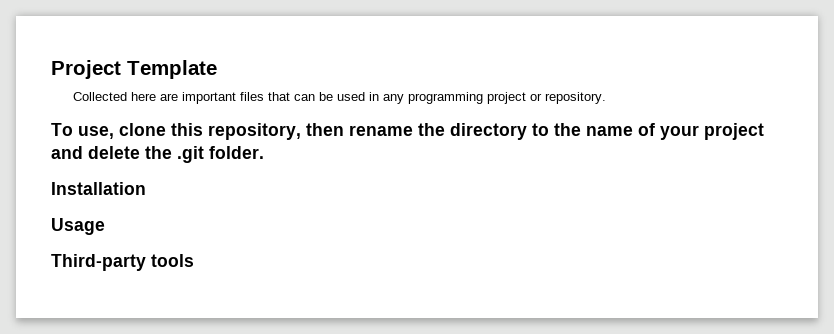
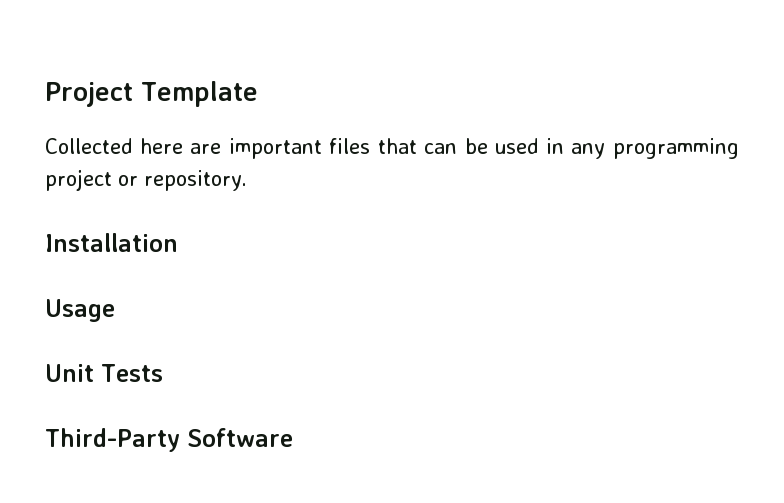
- To use, clone this repository, then rename the directory to the name of your project and delete the .git folder.
  Installation
  Usage
- Third-party tools
+ Unit Tests
+ Third-Party Software

